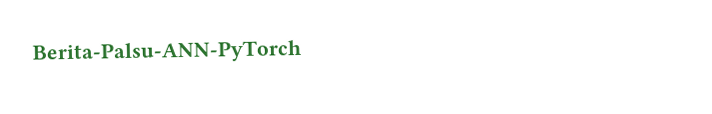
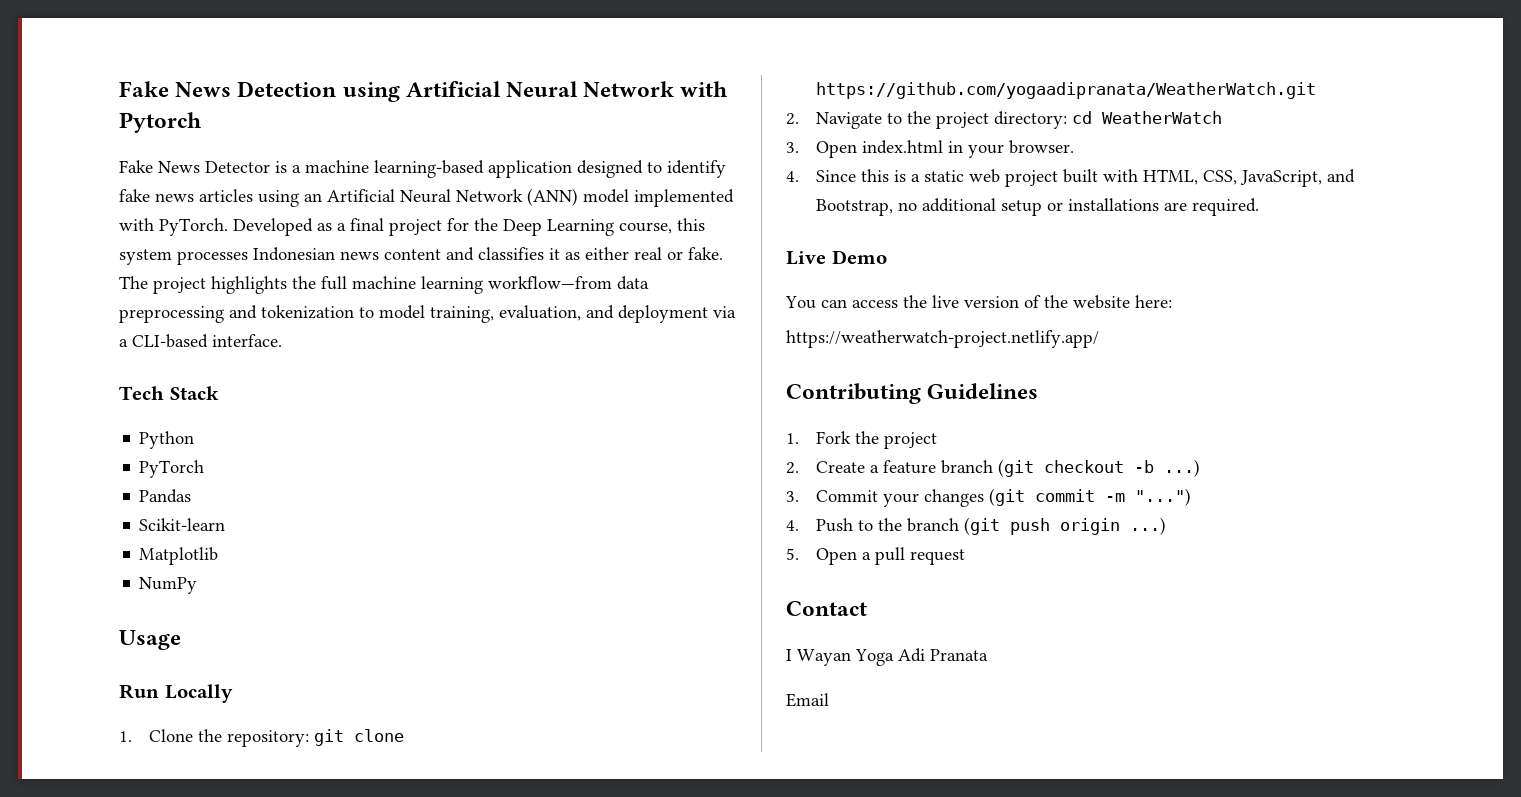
- Berita-Palsu-ANN-PyTorch
+ Fake News Detection using Artificial Neural Network with Pytorch
+ Fake News Detector is a machine learning-based application designed to identify fake news articles using an Artificial Neural Network (ANN) model implemented with PyTorch. Developed as a final project for the Deep Learning course, this system processes Indonesian news content and classifies it as either real or fake. The project highlights the full machine learning workflow—from data preprocessing and tokenization to model training, evaluation, and deployment via a CLI-based interface.
+ Tech Stack
+ Python
+ PyTorch
+ Pandas
+ Scikit-learn
+ Matplotlib
+ NumPy
+ Usage
+ Run Locally
+ 1. Clone the repository: git clone https://github.com/yogaadipranata/WeatherWatch.git
+ 2. Navigate to the project directory: cd WeatherWatch
+ 3. Open index.html in your browser.
+ 4. Since this is a static web project built with HTML, CSS, JavaScript, and Bootstrap, no additional setup or installations are required.
+ Live Demo
+ You can access the live version of the website here:
+ https://weatherwatch-project.netlify.app/
+ Contributing Guidelines
+ 1. Fork the project
+ 2. Create a feature branch (git checkout -b ...)
+ 3. Commit your changes (git commit -m "...")
+ 4. Push to the branch (git push origin ...)
+ 5. Open a pull request
+ Contact
+ I Wayan Yoga Adi Pranata
+ Email

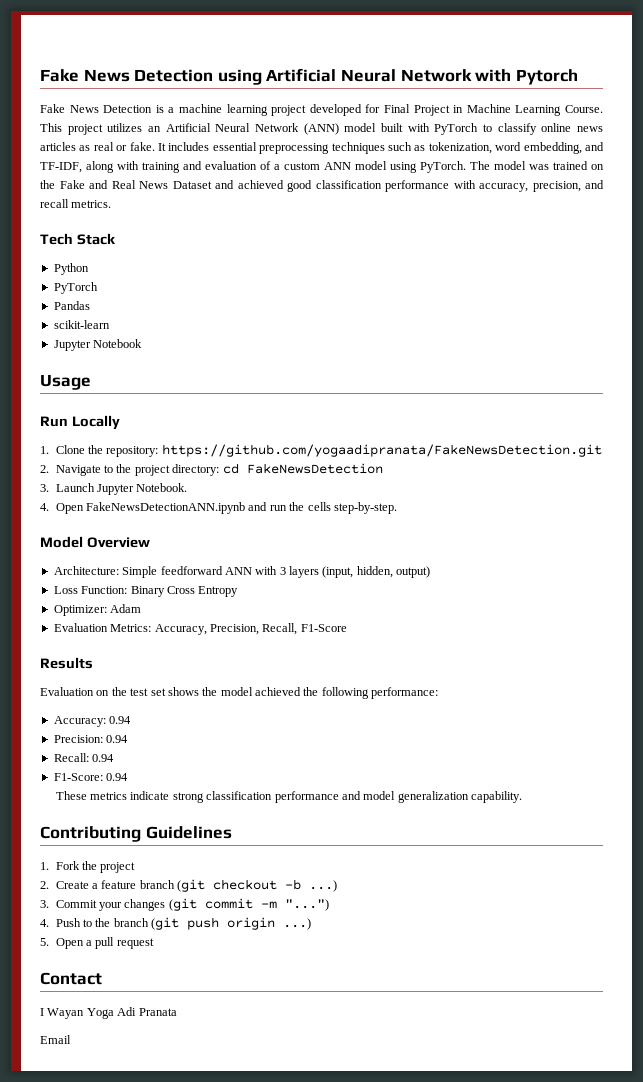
- Fake News Detector is a machine learning-based application designed to identify fake news articles using an Artificial Neural Network (ANN) model implemented with PyTorch. Developed as a final project for the Deep Learning course, this system processes Indonesian news content and classifies it as either real or fake. The project highlights the full machine learning workflow—from data preprocessing and tokenization to model training, evaluation, and deployment via a CLI-based interface.
+ Fake News Detection is a machine learning project developed for Final Project in Machine Learning Course. This project utilizes an Artificial Neural Network (ANN) model built with PyTorch to classify online news articles as real or fake. It includes essential preprocessing techniques such as tokenization, word embedding, and TF-IDF, along with training and evaluation of a custom ANN model using PyTorch. The model was trained on the Fake and Real News Dataset and achieved good classification performance with accuracy, precision, and recall metrics.
- Scikit-learn
- Matplotlib
- NumPy
+ scikit-learn
+ Jupyter Notebook
- 1. Clone the repository: git clone https://github.com/yogaadipranata/WeatherWatch.git
+ 1. Clone the repository: https://github.com/yogaadipranata/FakeNewsDetection.git
- 2. Navigate to the project directory: cd WeatherWatch
- 3. Open index.html in your browser.
- 4. Since this is a static web project built with HTML, CSS, JavaScript, and Bootstrap, no additional setup or installations are required.
- Live Demo
- You can access the live version of the website here:
- https://weatherwatch-project.netlify.app/
+ 2. Navigate to the project directory: cd FakeNewsDetection
+ 3. Launch Jupyter Notebook.
+ 4. Open FakeNewsDetectionANN.ipynb and run the cells step-by-step.
+ Model Overview
+ Architecture: Simple feedforward ANN with 3 layers (input, hidden, output)
+ Loss Function: Binary Cross Entropy
+ Optimizer: Adam
+ Evaluation Metrics: Accuracy, Precision, Recall, F1-Score
+ Results
+ Evaluation on the test set shows the model achieved the following performance:
+ Accuracy: 0.94
+ Precision: 0.94
+ Recall: 0.94
+ F1-Score: 0.94
+ These metrics indicate strong classification performance and model generalization capability.

